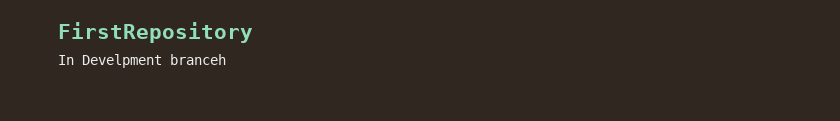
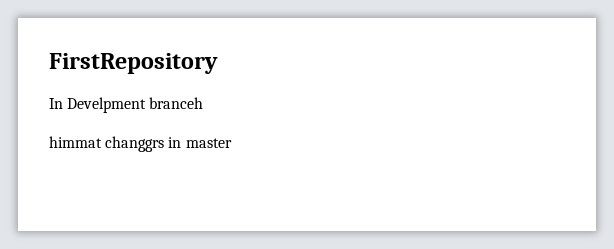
+ himmat changgrs in master

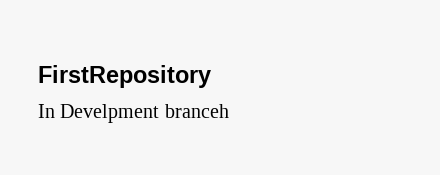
- himmat changgrs in master

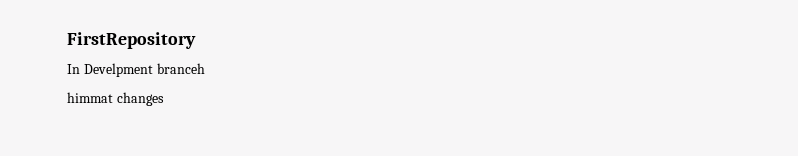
+ himmat changes

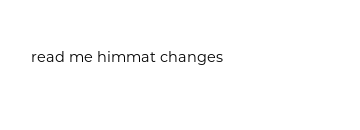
- FirstRepository
- In Develpment branceh
- himmat changes
+ read me himmat changes

